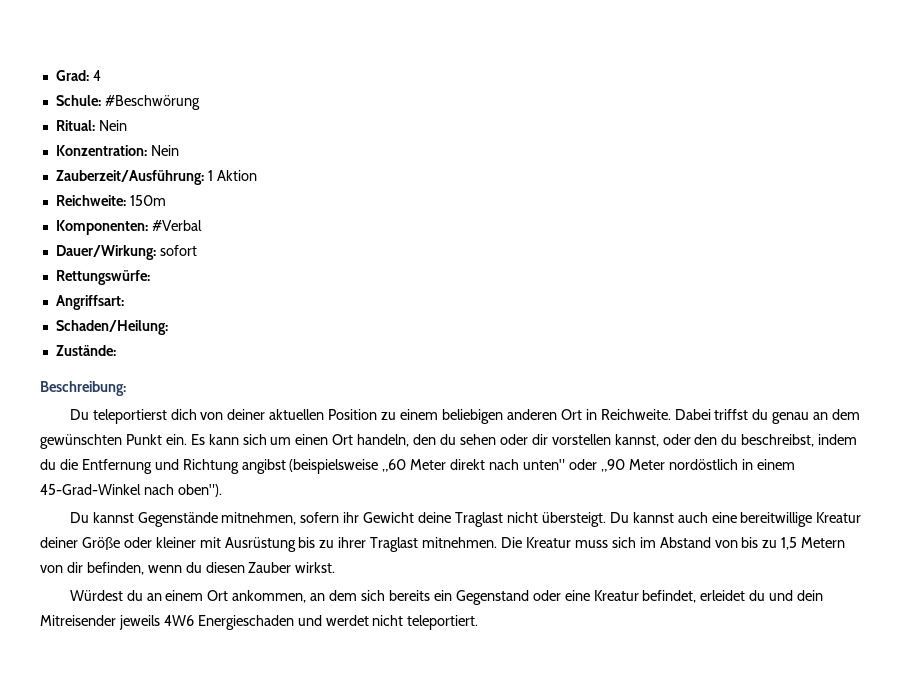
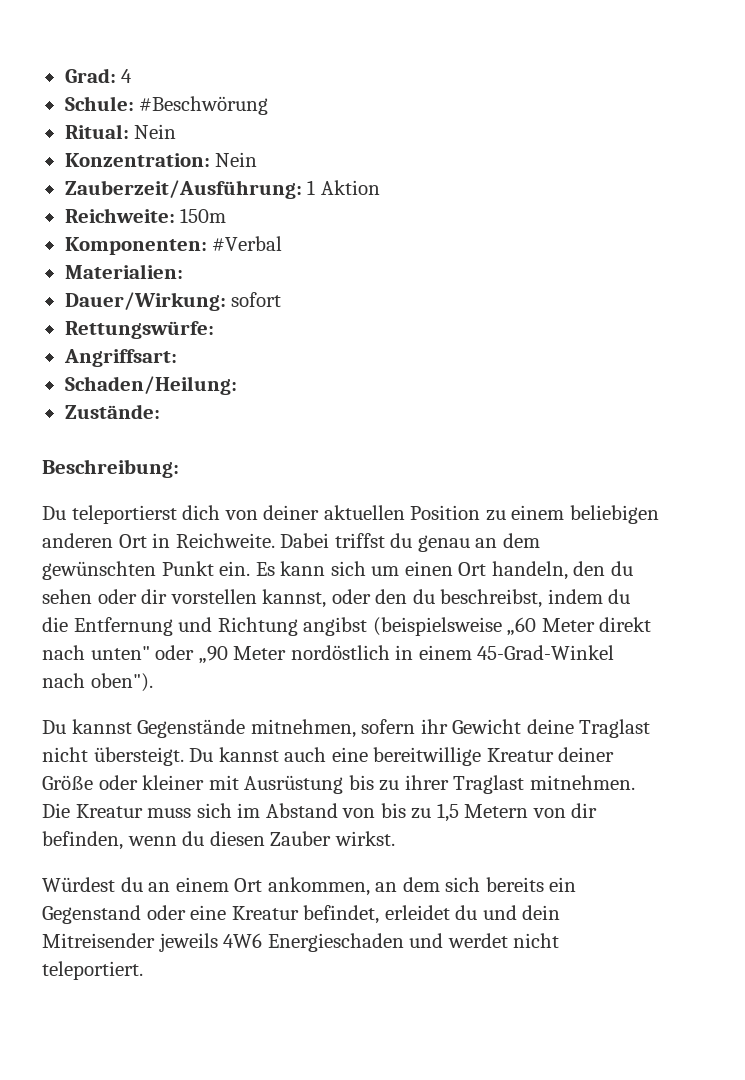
+ Materialien:

